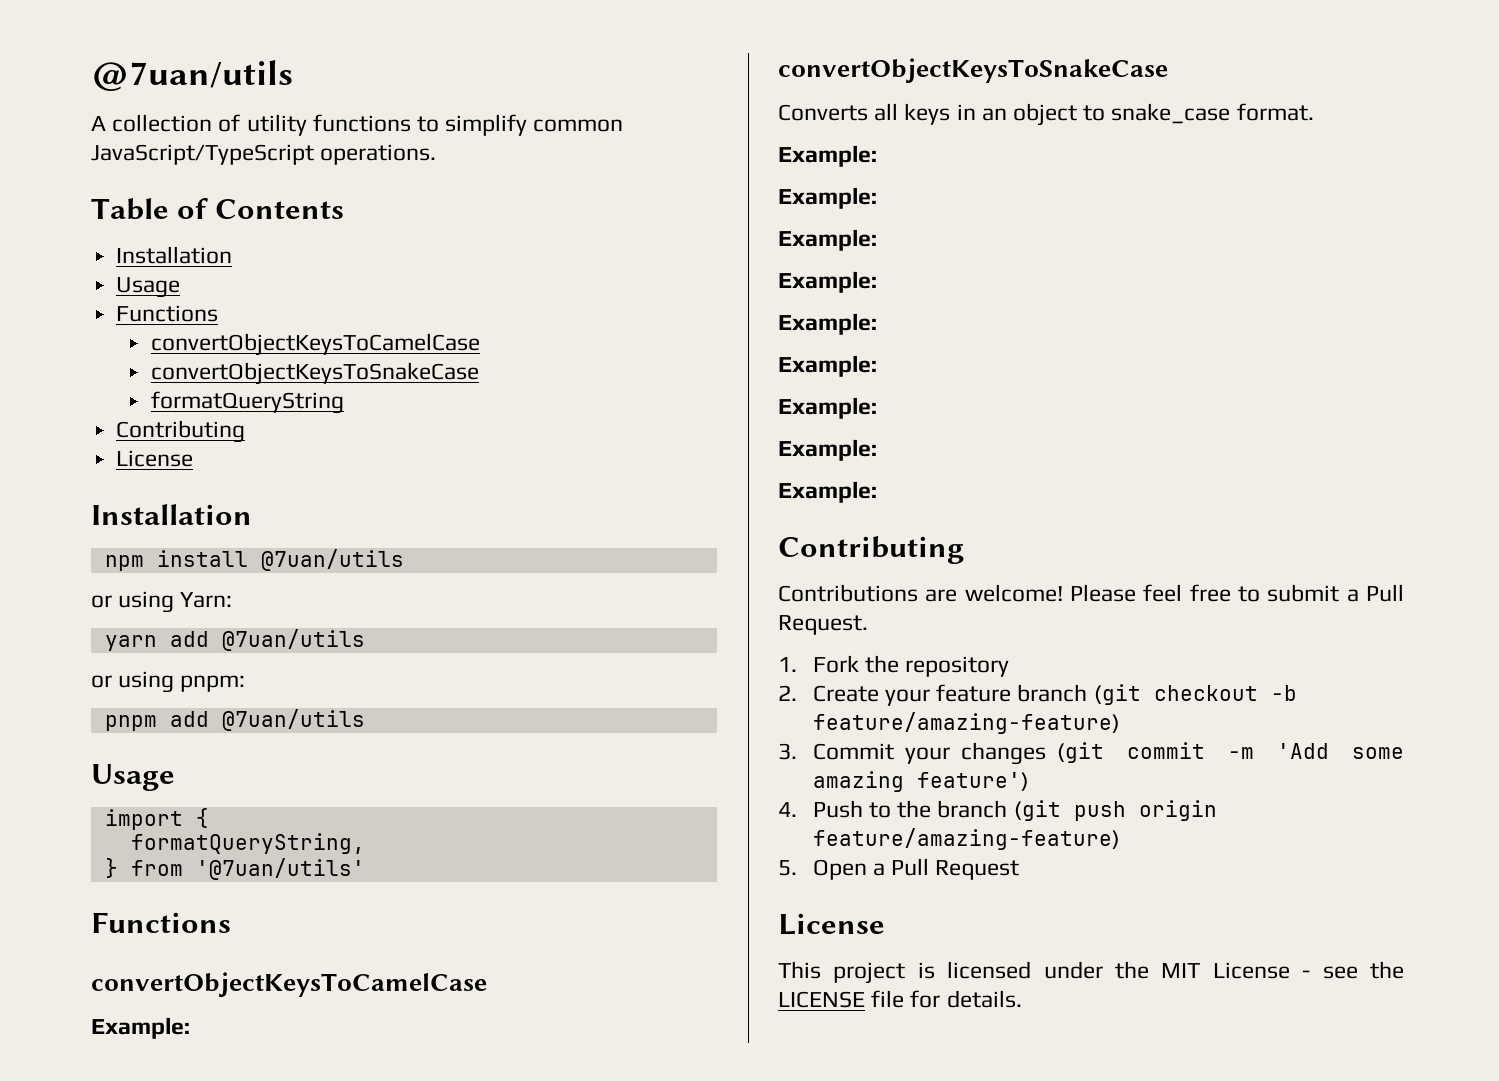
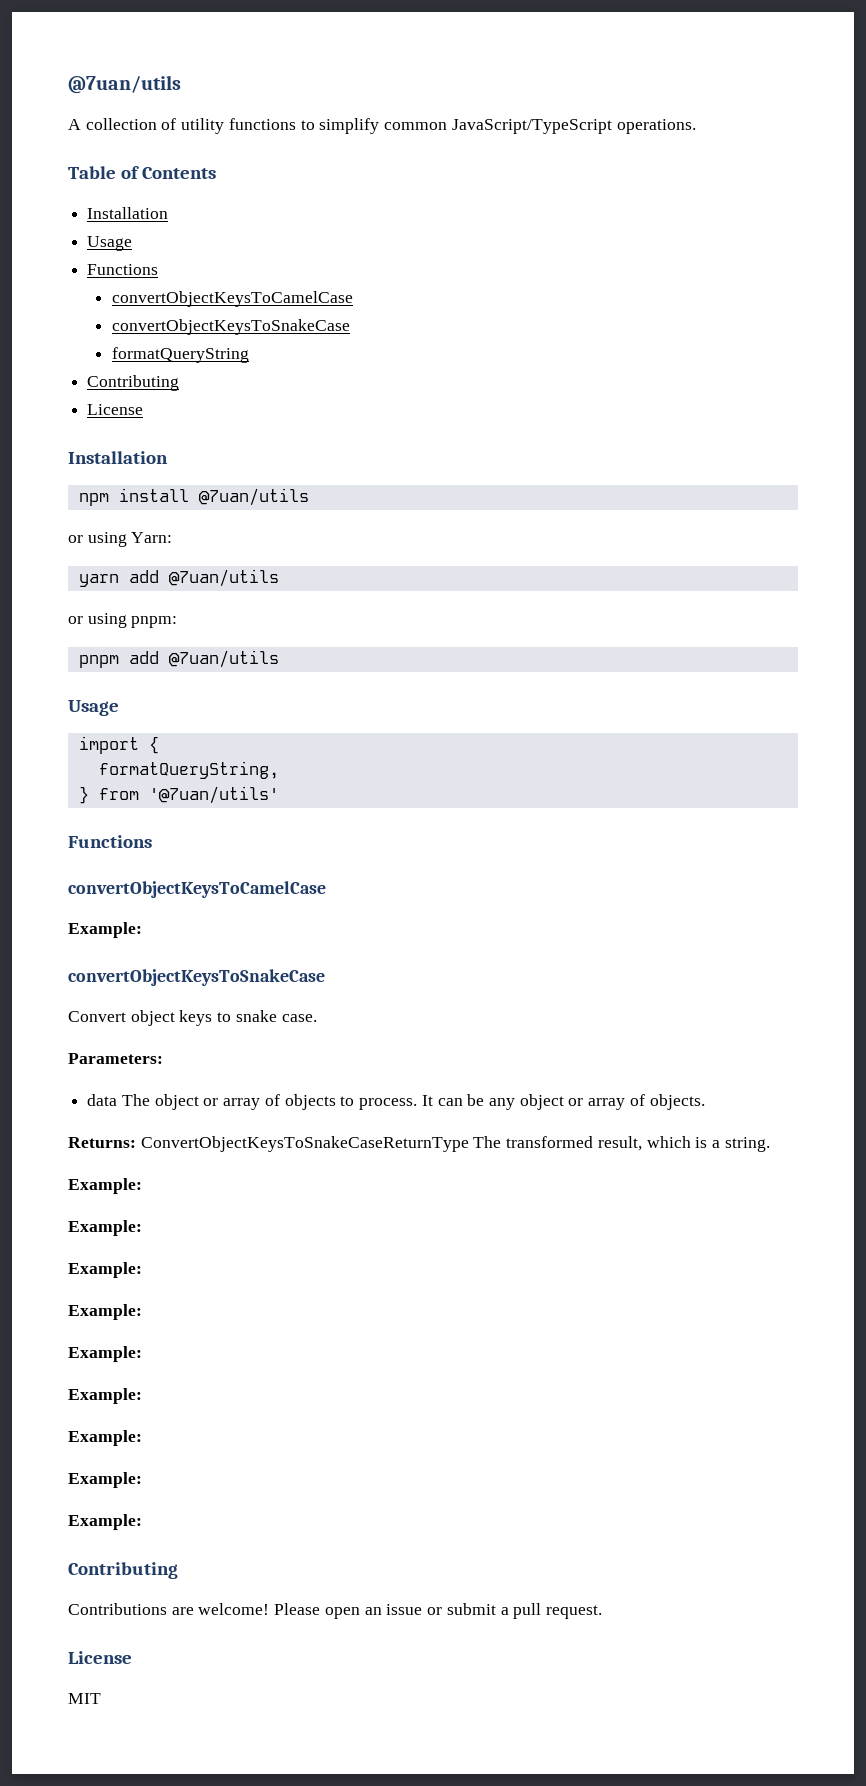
- Converts all keys in an object to snake_case format.
+ Convert object keys to snake case.
+ Parameters:
+ data The object or array of objects to process. It can be any object or array of objects.
+ Returns: ConvertObjectKeysToSnakeCaseReturnType The transformed result, which is a string.
- Please feel free to submit a Pull Request.
- 1. Fork the repository
- 2. Create your feature branch (git checkout -b feature/amazing-feature)
- 3. Commit your changes (git commit -m 'Add some amazing feature')
- 4. Push to the branch (git push origin feature/amazing-feature)
- 5. Open a Pull Request
+ Please open an issue or submit a pull request.
  License
- This project is licensed under the MIT License - see the LICENSE file for details.
+ MIT

